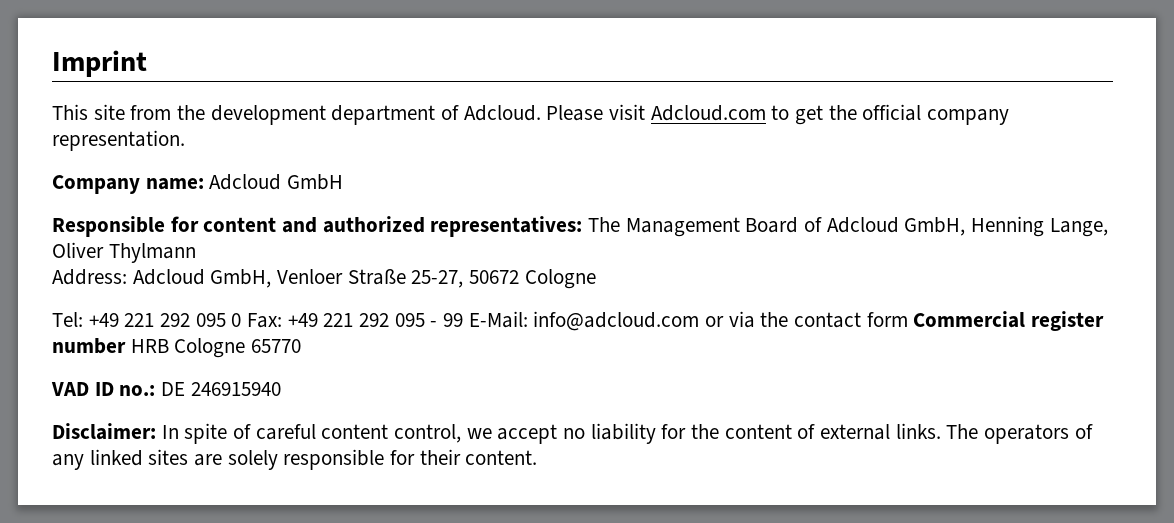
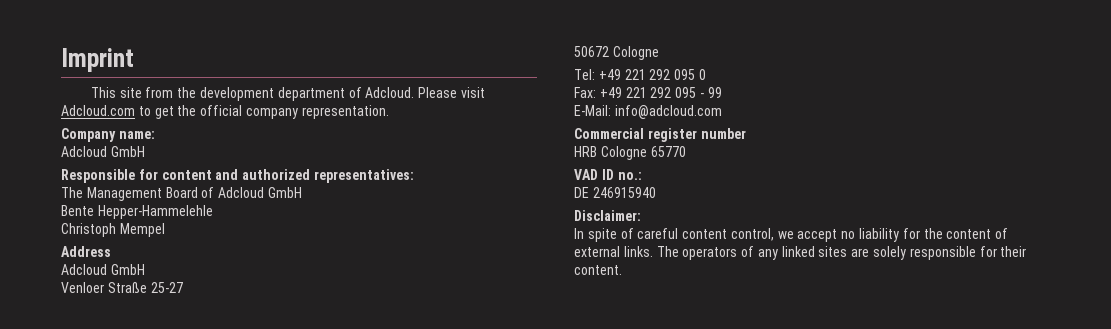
- Company name: Adcloud GmbH
+ Company name:
+ Adcloud GmbH
- Responsible for content and authorized representatives: The Management Board of Adcloud GmbH, Henning Lange, Oliver Thylmann
- Address: Adcloud GmbH, Venloer Straße 25-27, 50672 Cologne
+ Responsible for content and authorized representatives:
+ The Management Board of Adcloud GmbH
+ Bente Hepper-Hammelehle
+ Christoph Mempel
+ Address
+ Adcloud GmbH
+ Venloer Straße 25-27
+ 50672 Cologne
- Tel: +49 221 292 095 0 Fax: +49 221 292 095 - 99 E-Mail: info@adcloud.com or via the contact form Commercial register number HRB Cologne 65770
+ Tel: +49 221 292 095 0
+ Fax: +49 221 292 095 - 99
+ E-Mail: info@adcloud.com
+ Commercial register number
+ HRB Cologne 65770
- VAD ID no.: DE 246915940
+ VAD ID no.:
+ DE 246915940
- Disclaimer: In spite of careful content control, we accept no liability for the content of external links.
+ Disclaimer:
+ In spite of careful content control, we accept no liability for the content of external links.

